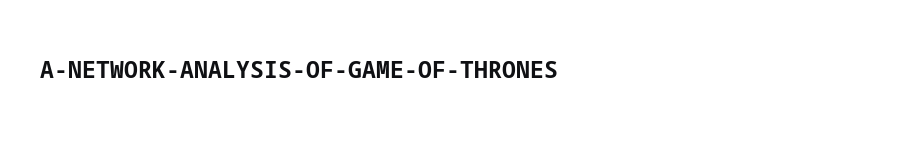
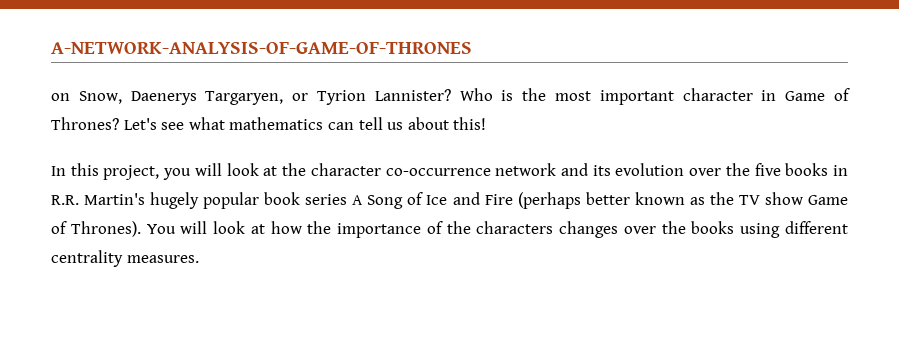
+ on Snow, Daenerys Targaryen, or Tyrion Lannister? Who is the most important character in Game of Thrones? Let's see what mathematics can tell us about this!
+ In this project, you will look at the character co-occurrence network and its evolution over the five books in R.R. Martin's hugely popular book series A Song of Ice and Fire (perhaps better known as the TV show Game of Thrones). You will look at how the importance of the characters changes over the books using different centrality measures.

